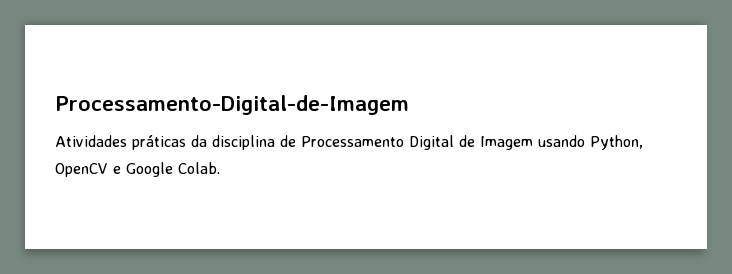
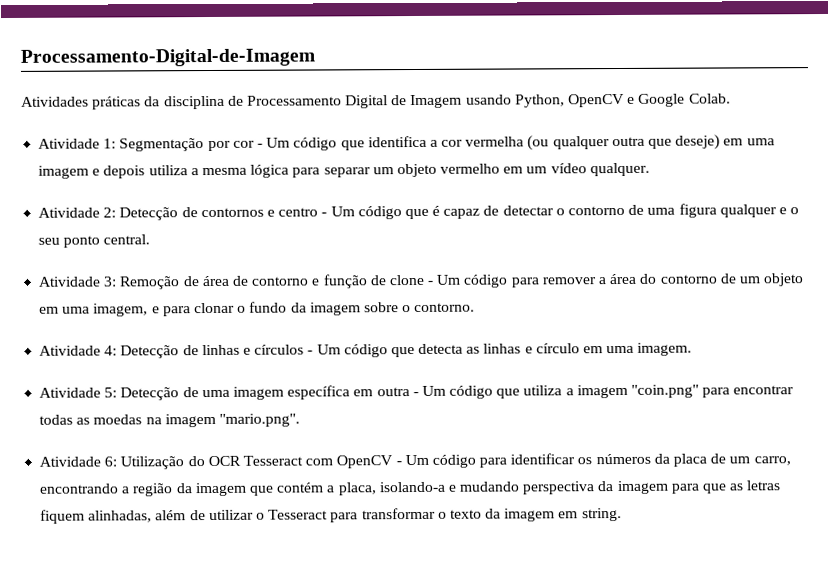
+ Atividade 1: Segmentação por cor - Um código que identifica a cor vermelha (ou qualquer outra que deseje) em uma imagem e depois utiliza a mesma lógica para separar um objeto vermelho em um vídeo qualquer.
+ Atividade 2: Detecção de contornos e centro - Um código que é capaz de detectar o contorno de uma figura qualquer e o seu ponto central.
+ Atividade 3: Remoção de área de contorno e função de clone - Um código para remover a área do contorno de um objeto em uma imagem, e para clonar o fundo da imagem sobre o contorno.
+ Atividade 4: Detecção de linhas e círculos - Um código que detecta as linhas e círculo em uma imagem.
+ Atividade 5: Detecção de uma imagem específica em outra - Um código que utiliza a imagem "coin.png" para encontrar todas as moedas na imagem "mario.png".
+ Atividade 6: Utilização do OCR Tesseract com OpenCV - Um código para identificar os números da placa de um carro, encontrando a região da imagem que contém a placa, isolando-a e mudando perspectiva da imagem para que as letras fiquem alinhadas, além de utilizar o Tesseract para transformar o texto da imagem em string.

